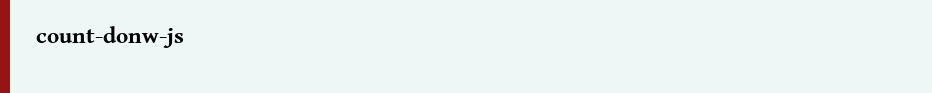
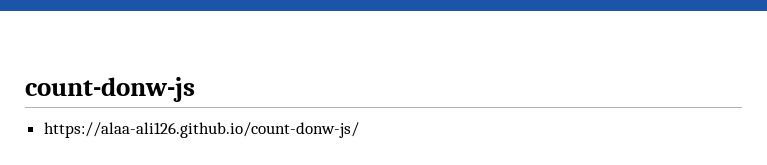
+ https://alaa-ali126.github.io/count-donw-js/

